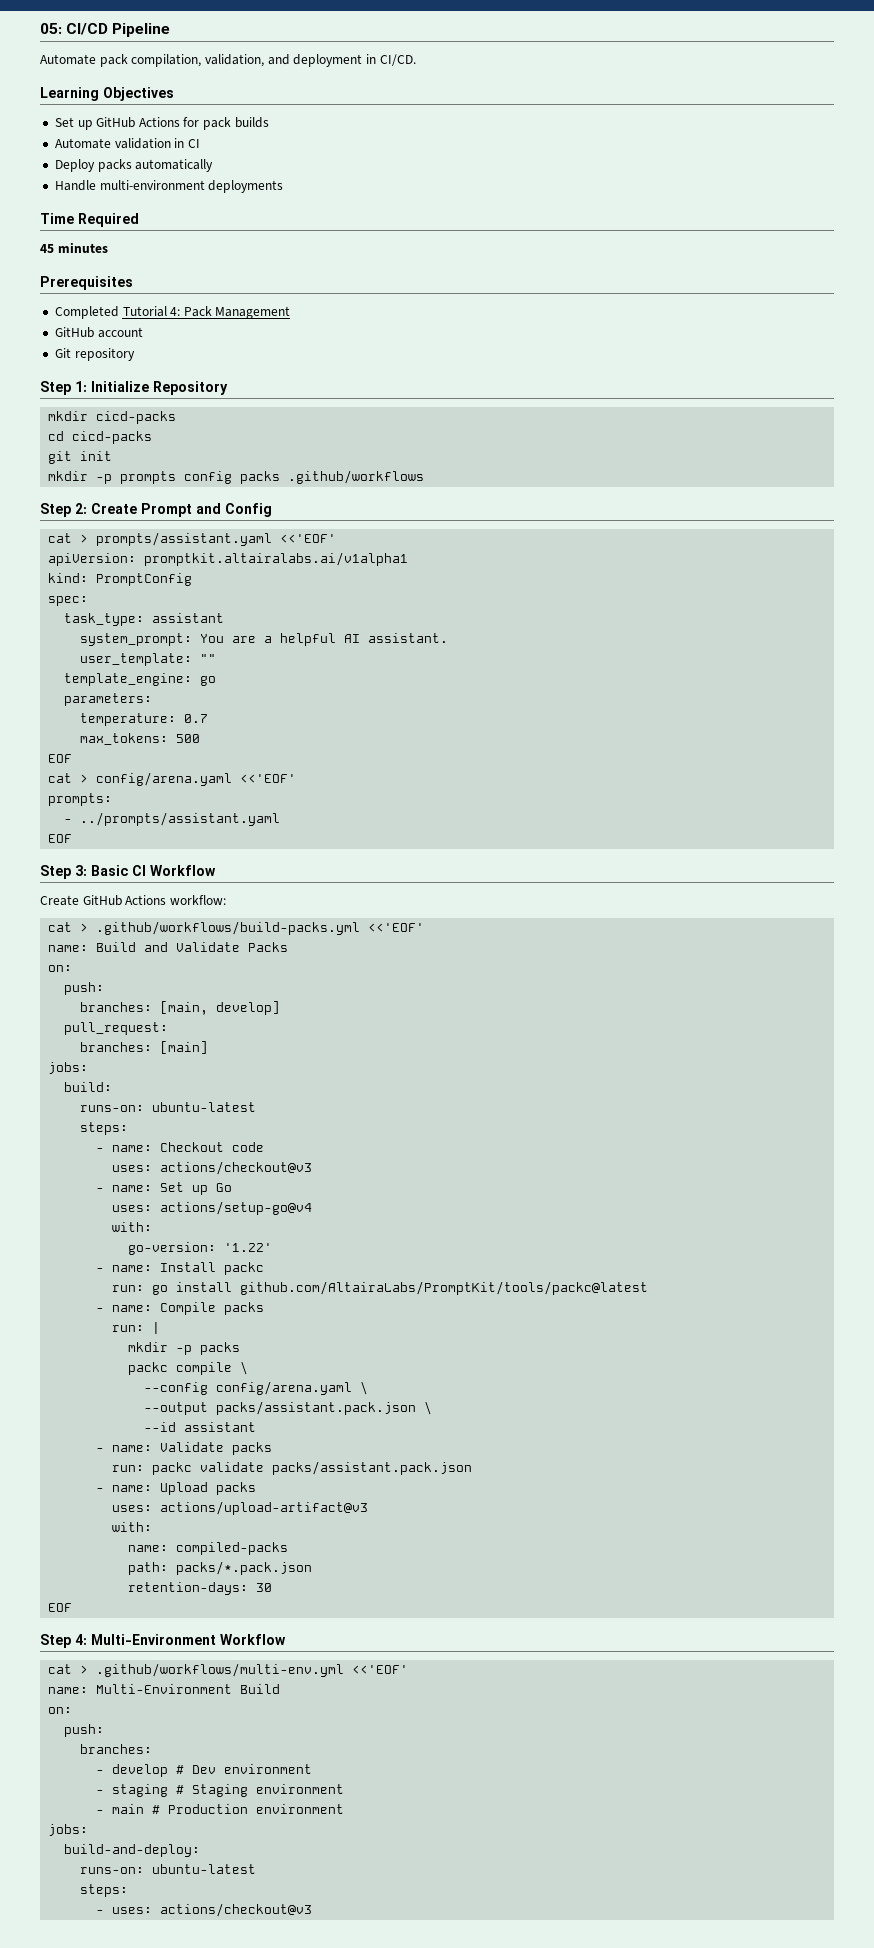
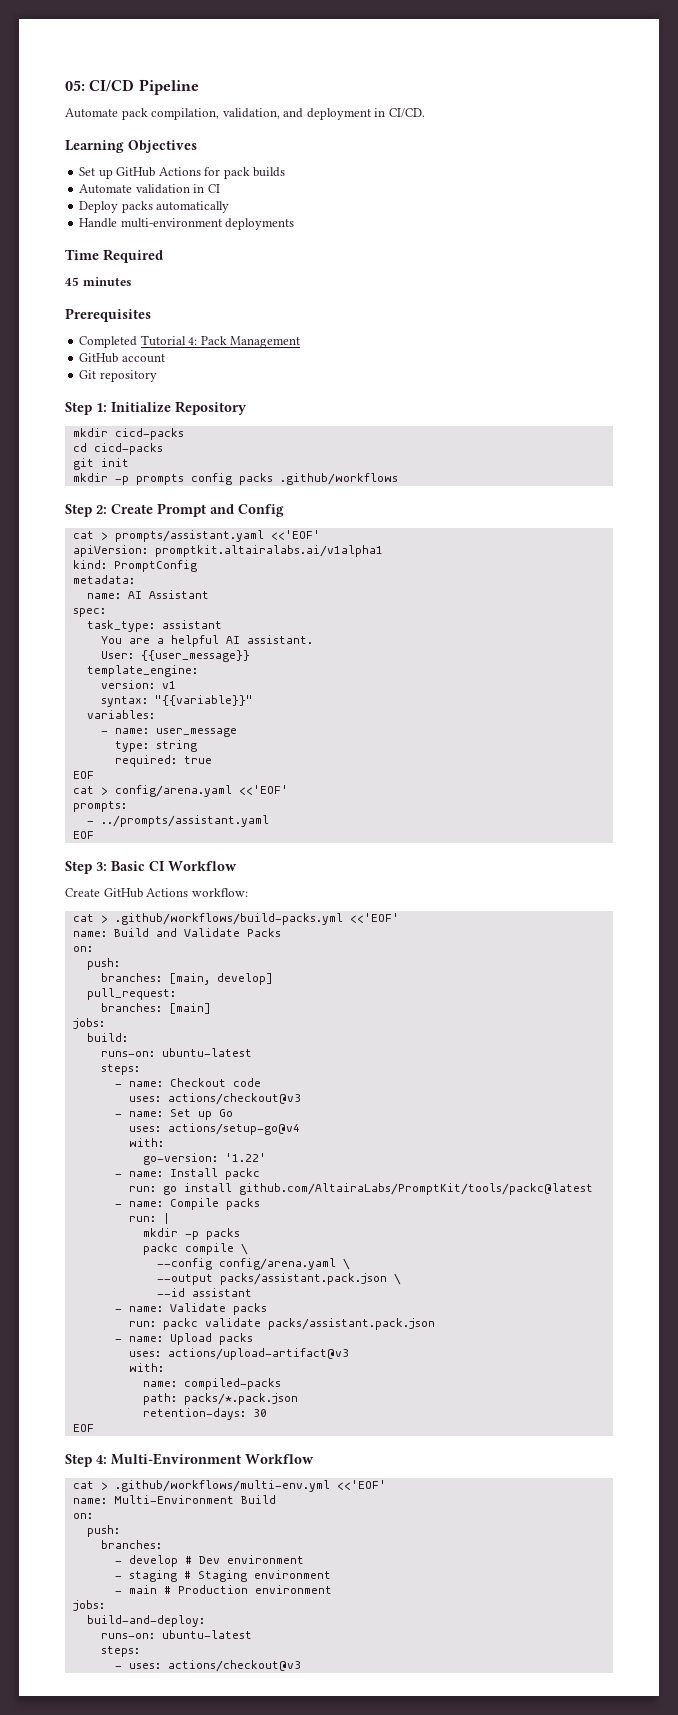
+ metadata:
+ name: AI Assistant
- system_prompt: You are a helpful AI assistant.
+ You are a helpful AI assistant.
- user_template: ""
+ User: {{user_message}}
- template_engine: go
- parameters:
- temperature: 0.7
- max_tokens: 500
+ template_engine:
+ version: v1
+ syntax: "{{variable}}"
+ variables:
+ - name: user_message
+ type: string
+ required: true

